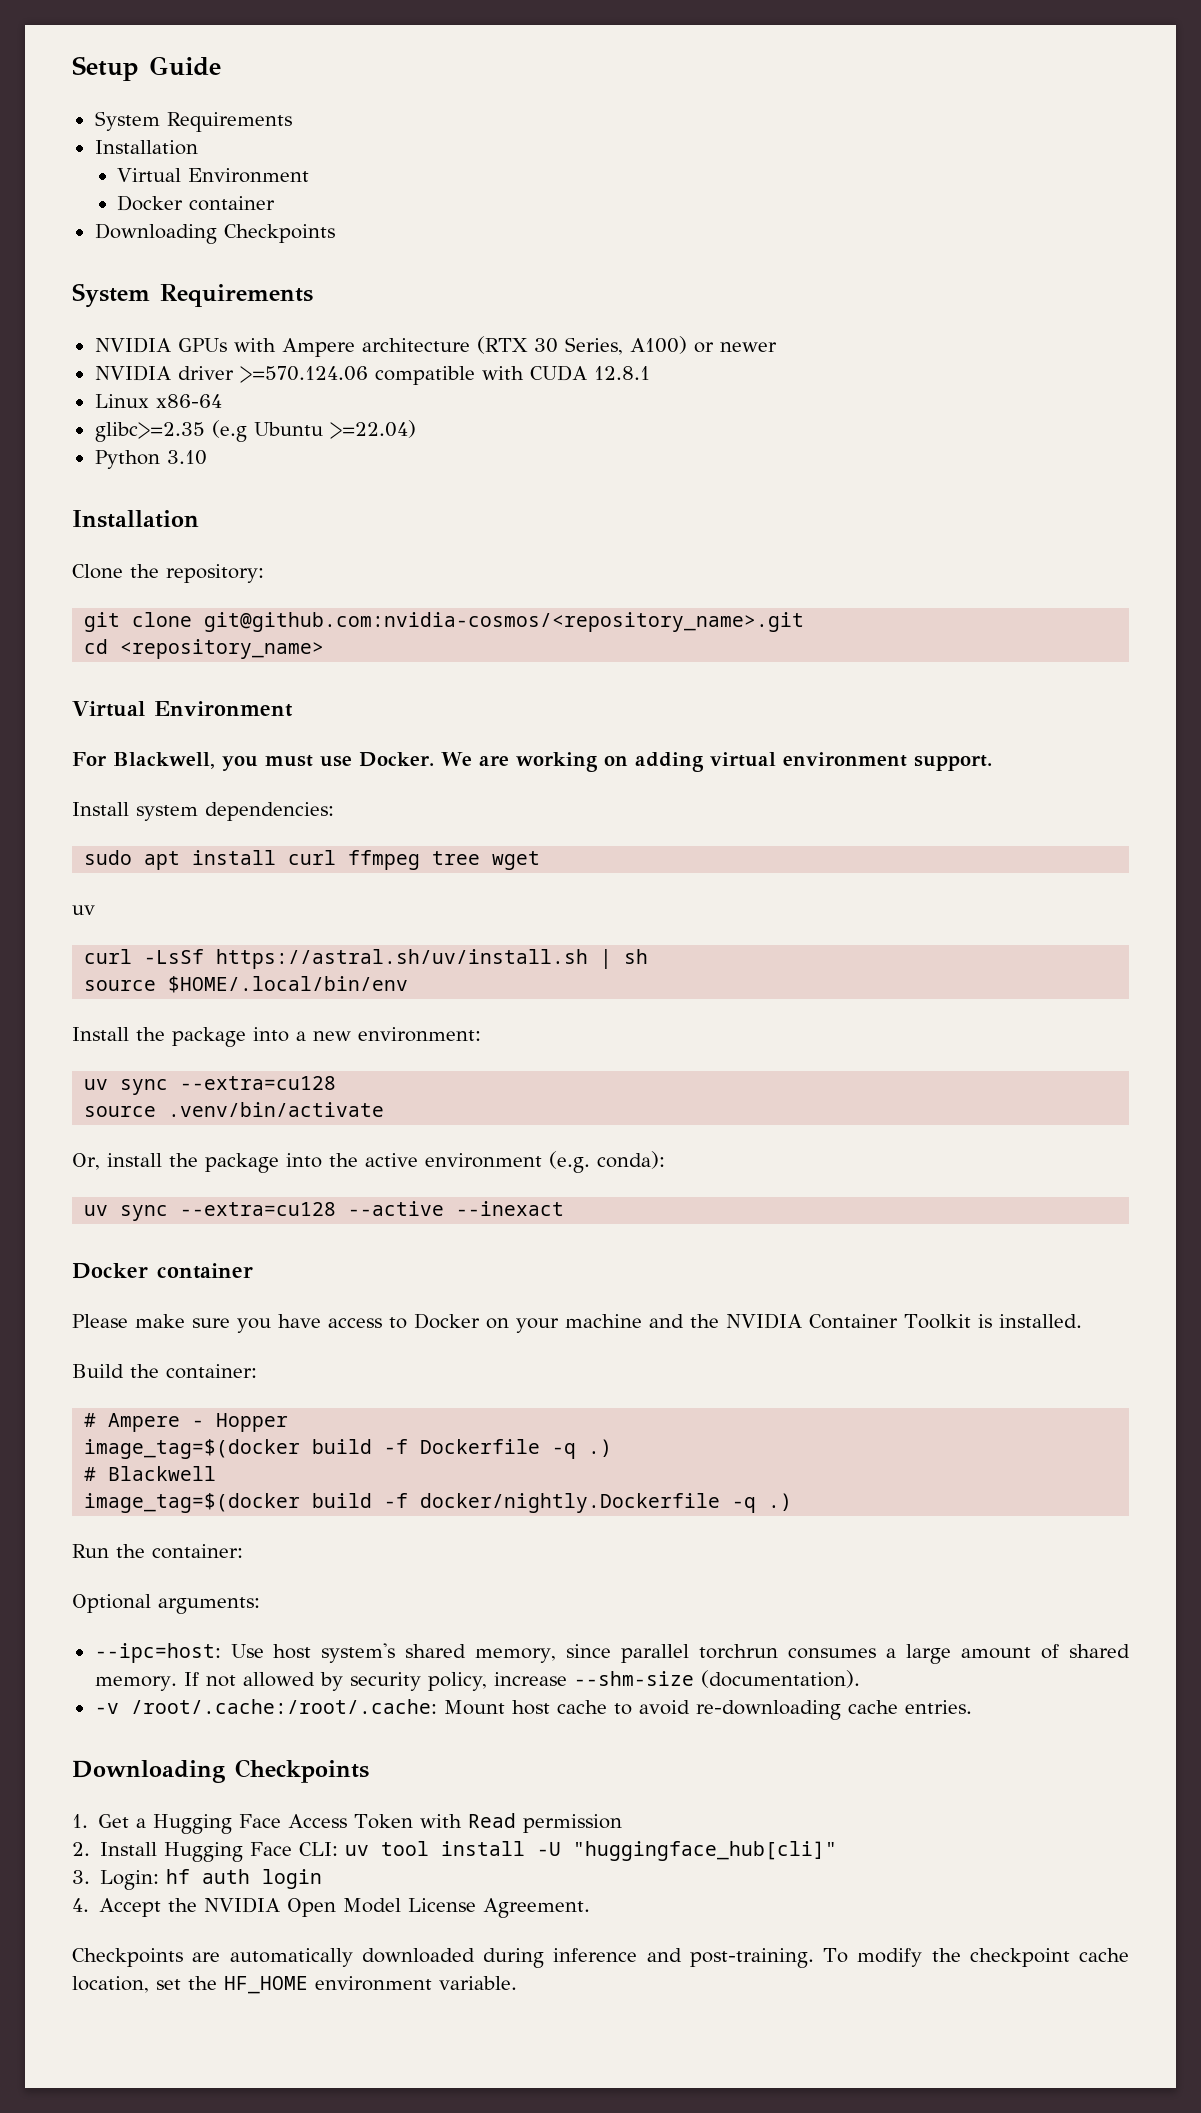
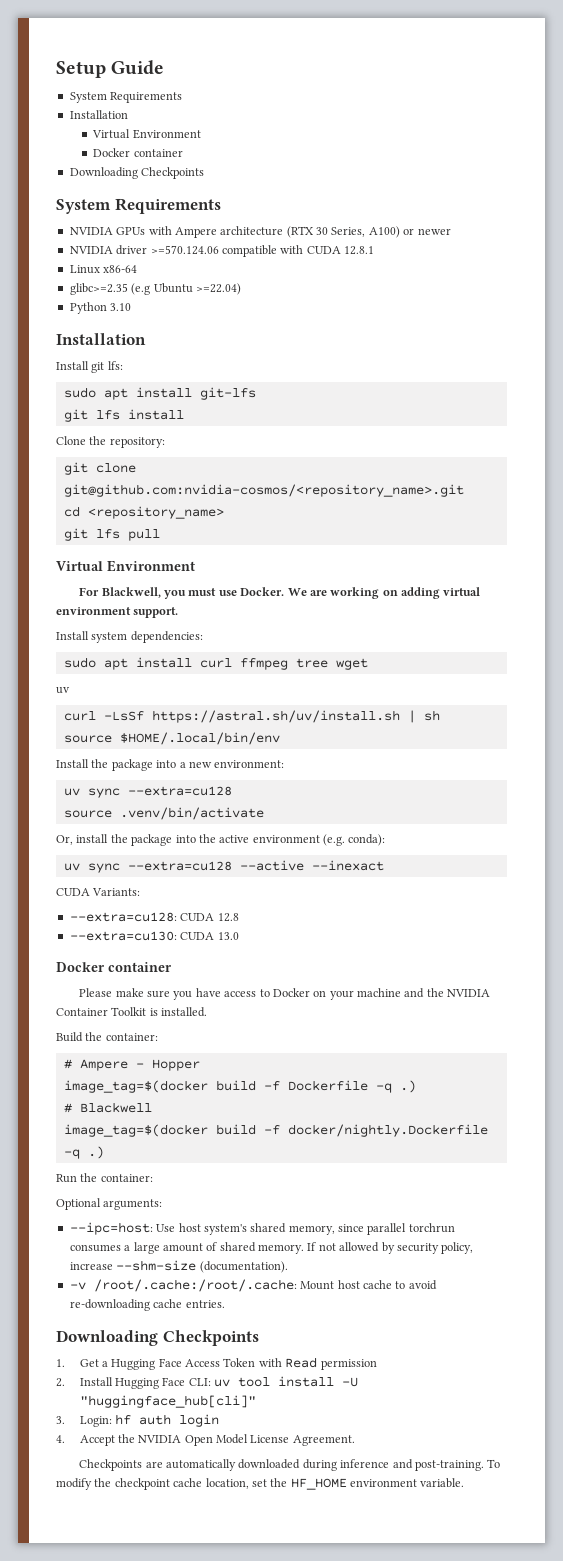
+ Install git lfs:
+ sudo apt install git-lfs
+ git lfs install
+ git lfs pull
+ CUDA Variants:
+ --extra=cu128: CUDA 12.8
+ --extra=cu130: CUDA 13.0

